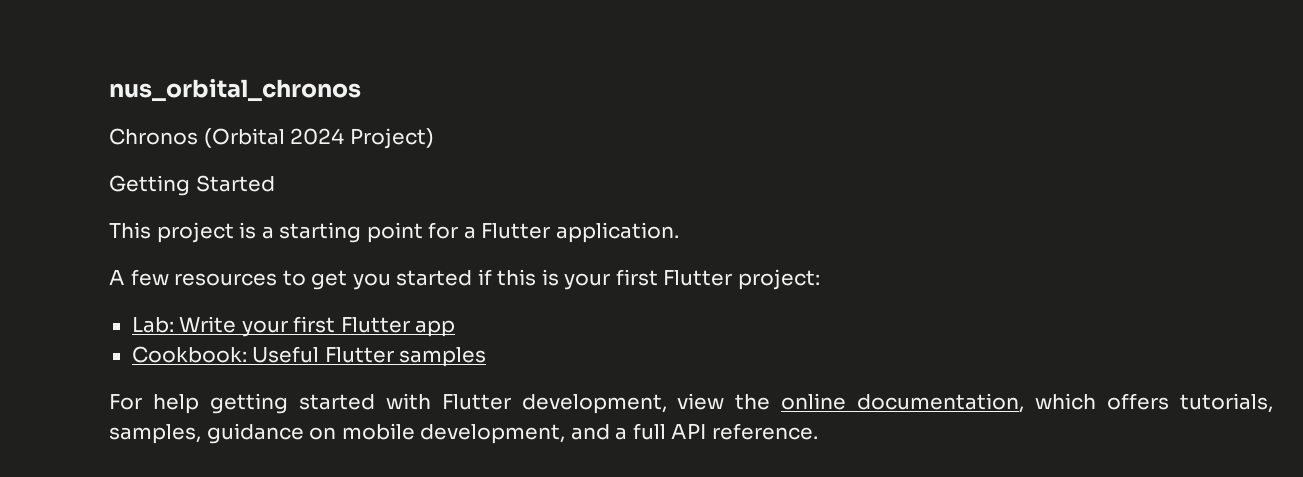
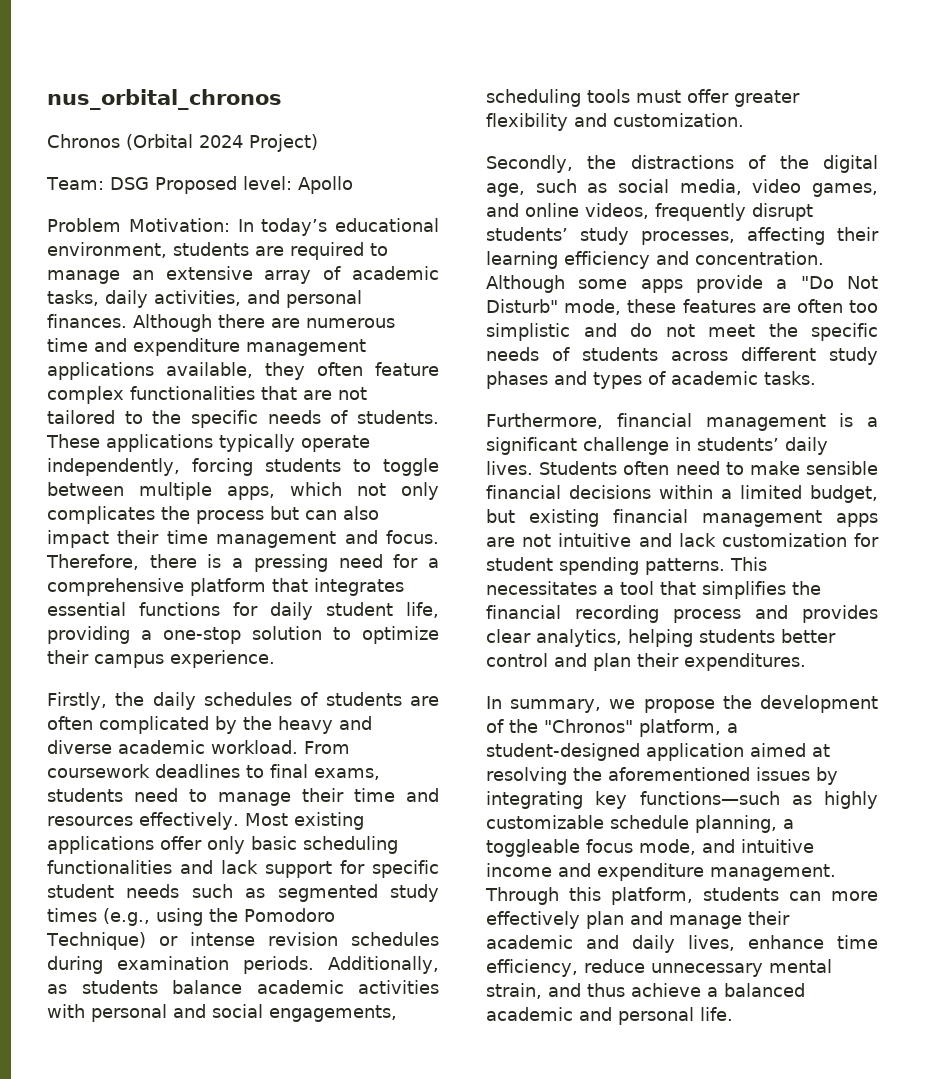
- Getting Started
- This project is a starting point for a Flutter application.
- A few resources to get you started if this is your first Flutter project:
- Lab: Write your first Flutter app
- Cookbook: Useful Flutter samples
- For help getting started with Flutter development, view the online documentation, which offers tutorials, samples, guidance on mobile development, and a full API reference.
+ Team: DSG Proposed level: Apollo
+ Problem Motivation: In today’s educational environment, students are required to manage an extensive array of academic tasks, daily activities, and personal finances. Although there are numerous time and expenditure management applications available, they often feature complex functionalities that are not tailored to the specific needs of students. These applications typically operate independently, forcing students to toggle between multiple apps, which not only complicates the process but can also impact their time management and focus. Therefore, there is a pressing need for a comprehensive platform that integrates essential functions for daily student life, providing a one-stop solution to optimize their campus experience.
+ Firstly, the daily schedules of students are often complicated by the heavy and diverse academic workload. From coursework deadlines to final exams, students need to manage their time and resources effectively. Most existing applications offer only basic scheduling functionalities and lack support for specific student needs such as segmented study times (e.g., using the Pomodoro Technique) or intense revision schedules during examination periods. Additionally, as students balance academic activities with personal and social engagements, scheduling tools must offer greater flexibility and customization.
+ Secondly, the distractions of the digital age, such as social media, video games, and online videos, frequently disrupt students’ study processes, affecting their learning efficiency and concentration. Although some apps provide a "Do Not Disturb" mode, these features are often too simplistic and do not meet the specific needs of students across different study phases and types of academic tasks.
+ Furthermore, financial management is a significant challenge in students’ daily lives. Students often need to make sensible financial decisions within a limited budget, but existing financial management apps are not intuitive and lack customization for student spending patterns. This necessitates a tool that simplifies the financial recording process and provides clear analytics, helping students better control and plan their expenditures.
+ In summary, we propose the development of the "Chronos" platform, a student-designed application aimed at resolving the aforementioned issues by integrating key functions—such as highly customizable schedule planning, a toggleable focus mode, and intuitive income and expenditure management. Through this platform, students can more effectively plan and manage their academic and daily lives, enhance time efficiency, reduce unnecessary mental strain, and thus achieve a balanced academic and personal life.

